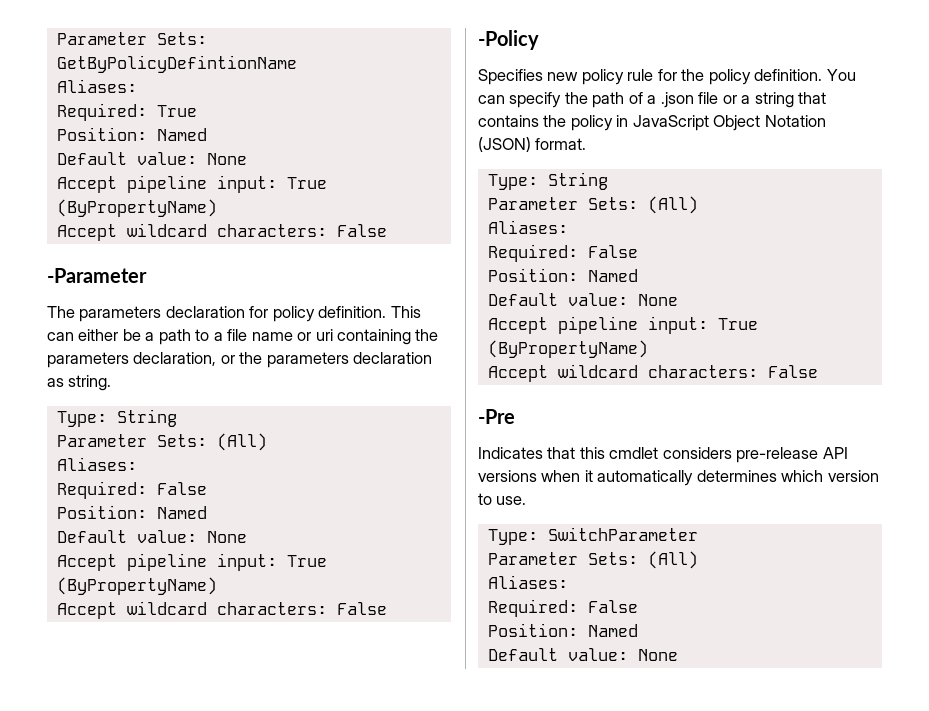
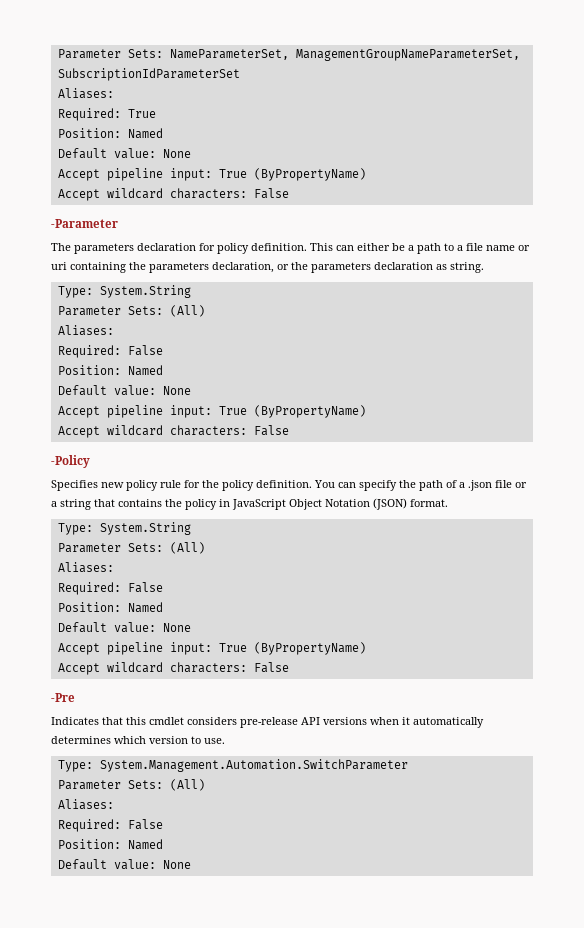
- Parameter Sets: GetByPolicyDefintionName
+ Parameter Sets: NameParameterSet, ManagementGroupNameParameterSet, SubscriptionIdParameterSet
  This can either be a path to a file name or uri containing the parameters declaration, or the parameters declaration as string.
- Type: String
+ Type: System.String
  You can specify the path of a .json file or a string that contains the policy in JavaScript Object Notation (JSON) format.
- Type: String
+ Type: System.String
- Type: SwitchParameter
+ Type: System.Management.Automation.SwitchParameter

